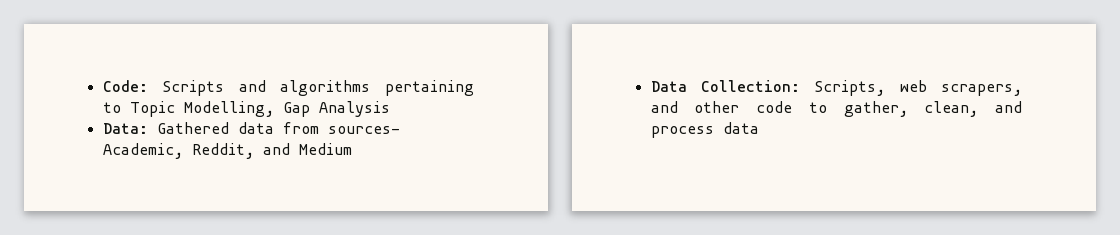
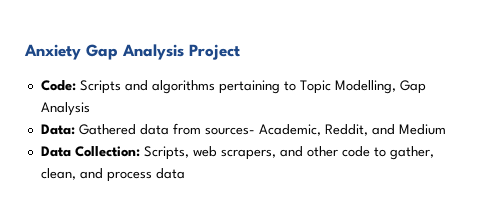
+ Anxiety Gap Analysis Project

